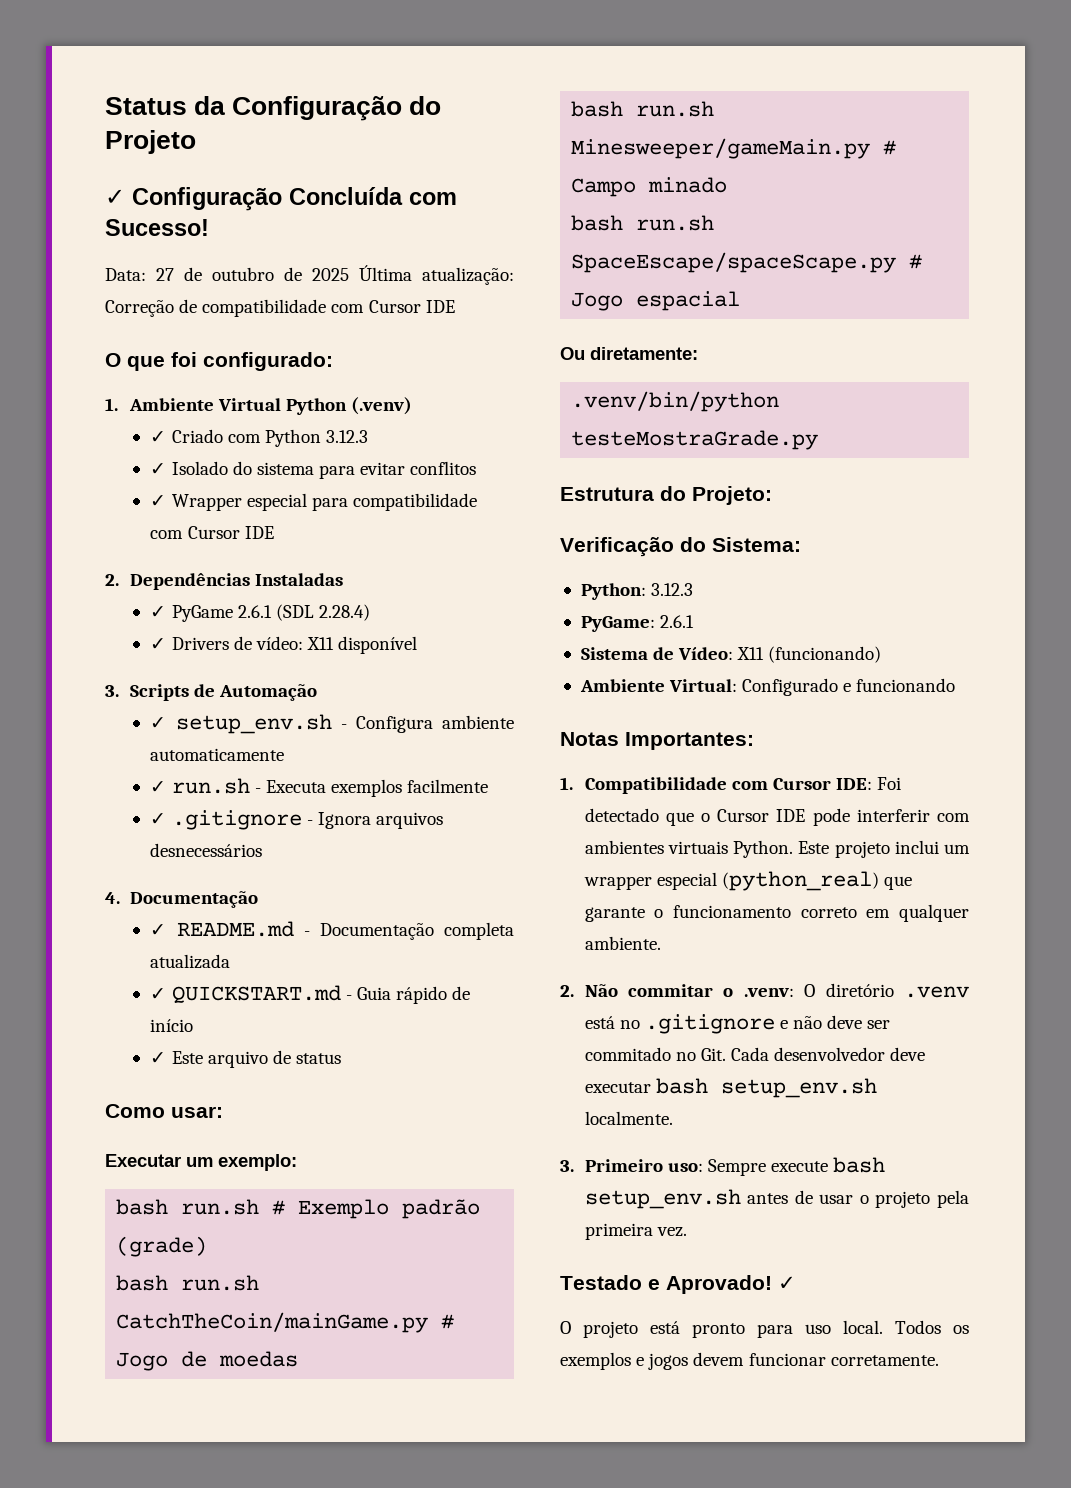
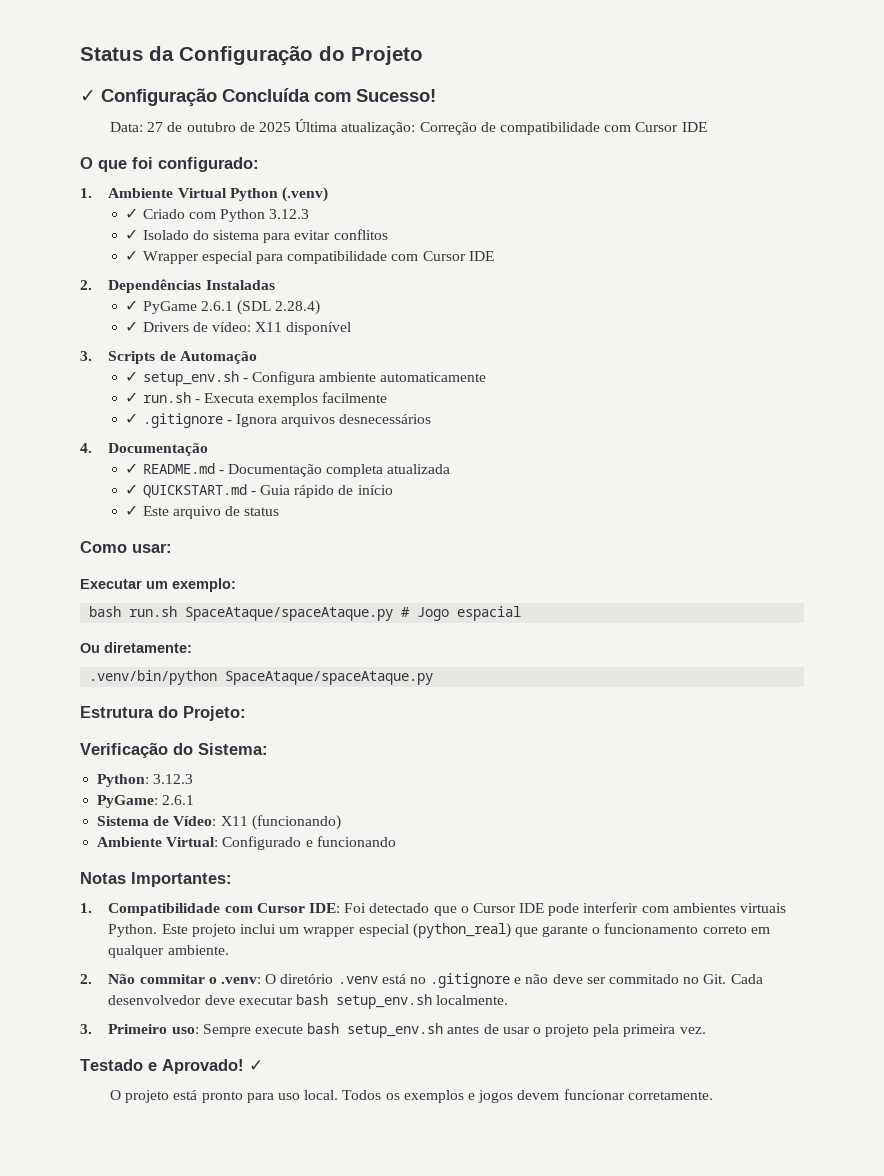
- bash run.sh # Exemplo padrão (grade)
- bash run.sh CatchTheCoin/mainGame.py # Jogo de moedas
- bash run.sh Minesweeper/gameMain.py # Campo minado
- bash run.sh SpaceEscape/spaceScape.py # Jogo espacial
+ bash run.sh SpaceAtaque/spaceAtaque.py # Jogo espacial
- .venv/bin/python testeMostraGrade.py
+ .venv/bin/python SpaceAtaque/spaceAtaque.py

